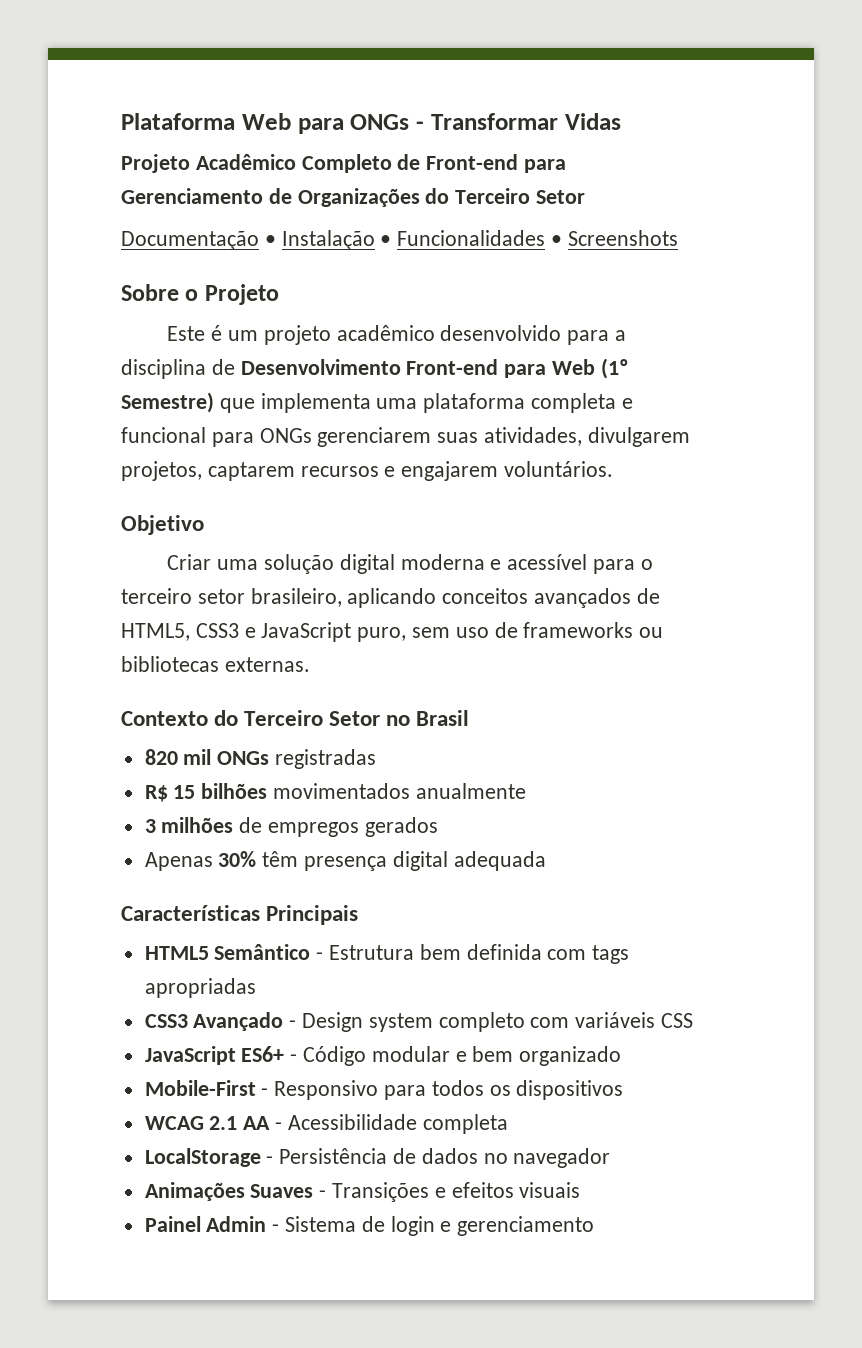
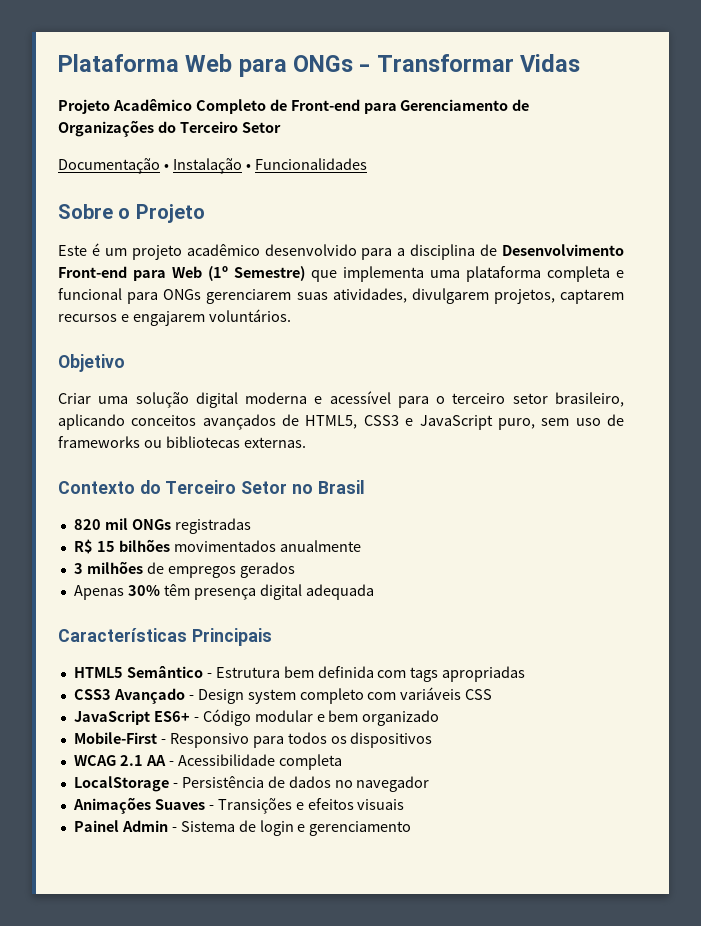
- Documentação • Instalação • Funcionalidades • Screenshots
+ Documentação • Instalação • Funcionalidades

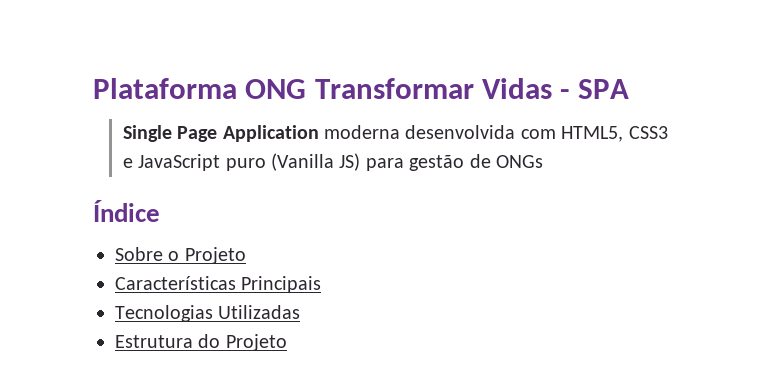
- Plataforma Web para ONGs - Transformar Vidas
- Projeto Acadêmico Completo de Front-end para Gerenciamento de Organizações do Terceiro Setor
- Documentação • Instalação • Funcionalidades
+ Plataforma ONG Transformar Vidas - SPA
+ Single Page Application moderna desenvolvida com HTML5, CSS3 e JavaScript puro (Vanilla JS) para gestão de ONGs
+ Índice
  Sobre o Projeto
- Este é um projeto acadêmico desenvolvido para a disciplina de Desenvolvimento Front-end para Web (1º Semestre) que implementa uma plataforma completa e funcional para ONGs gerenciarem suas atividades, divulgarem projetos, captarem recursos e engajarem voluntários.
- Objetivo
- Criar uma solução digital moderna e acessível para o terceiro setor brasileiro, aplicando conceitos avançados de HTML5, CSS3 e JavaScript puro, sem uso de frameworks ou bibliotecas externas.
- Contexto do Terceiro Setor no Brasil
- 820 mil ONGs registradas
- R$ 15 bilhões movimentados anualmente
- 3 milhões de empregos gerados
- Apenas 30% têm presença digital adequada
  Características Principais
- HTML5 Semântico - Estrutura bem definida com tags apropriadas
- CSS3 Avançado - Design system completo com variáveis CSS
- JavaScript ES6+ - Código modular e bem organizado
- Mobile-First - Responsivo para todos os dispositivos
- WCAG 2.1 AA - Acessibilidade completa
- LocalStorage - Persistência de dados no navegador
- Animações Suaves - Transições e efeitos visuais
- Painel Admin - Sistema de login e gerenciamento
+ Tecnologias Utilizadas
+ Estrutura do Projeto

